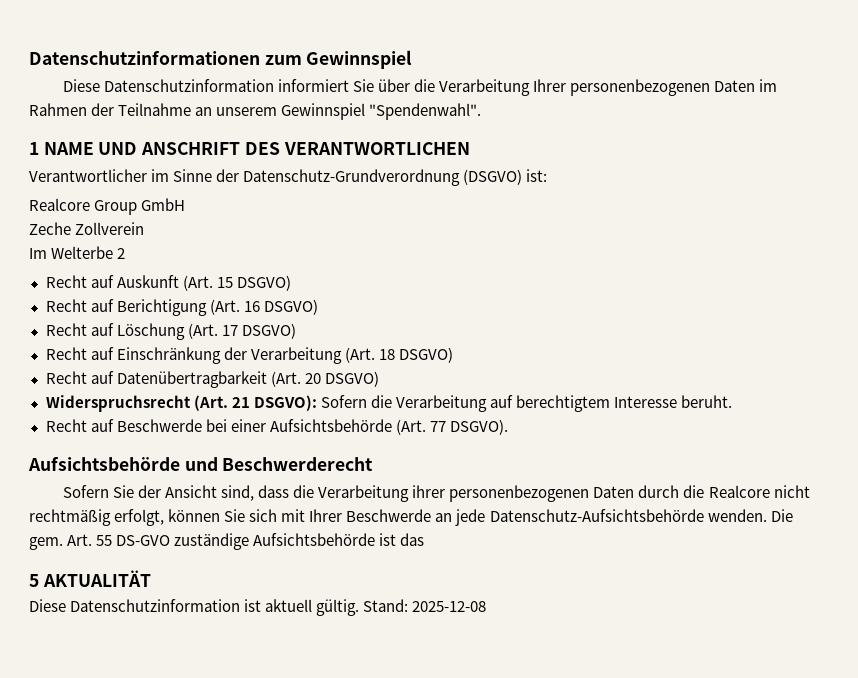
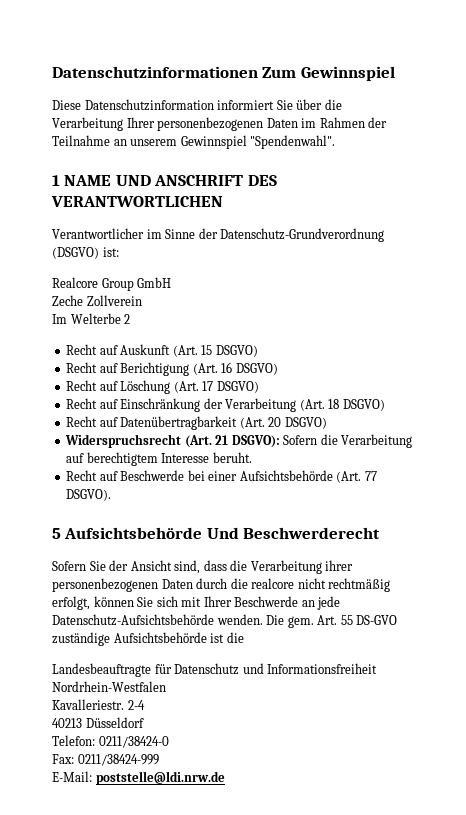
- Datenschutzinformationen zum Gewinnspiel
+ Datenschutzinformationen Zum Gewinnspiel
- Aufsichtsbehörde und Beschwerderecht
+ 5 Aufsichtsbehörde Und Beschwerderecht
- Sofern Sie der Ansicht sind, dass die Verarbeitung ihrer personenbezogenen Daten durch die Realcore nicht rechtmäßig erfolgt, können Sie sich mit Ihrer Beschwerde an jede Datenschutz-Aufsichtsbehörde wenden.
+ Sofern Sie der Ansicht sind, dass die Verarbeitung ihrer personenbezogenen Daten durch die realcore nicht rechtmäßig erfolgt, können Sie sich mit Ihrer Beschwerde an jede Datenschutz-Aufsichtsbehörde wenden.
- Art. 55 DS-GVO zuständige Aufsichtsbehörde ist das
- 5 AKTUALITÄT
- Diese Datenschutzinformation ist aktuell gültig. Stand: 2025-12-08
+ Art. 55 DS-GVO zuständige Aufsichtsbehörde ist die
+ Landesbeauftragte für Datenschutz und Informationsfreiheit Nordrhein-Westfalen
+ Kavalleriestr. 2-4
+ 40213 Düsseldorf
+ Telefon: 0211/38424-0
+ Fax: 0211/38424-999
+ E-Mail: poststelle@ldi.nrw.de

